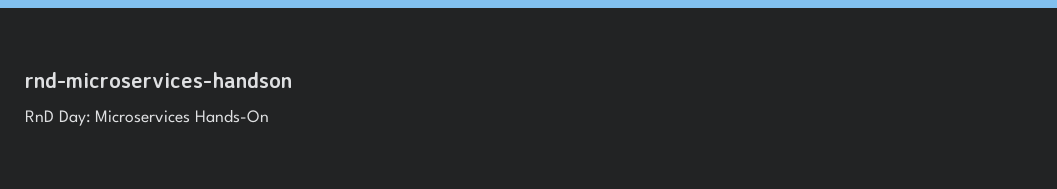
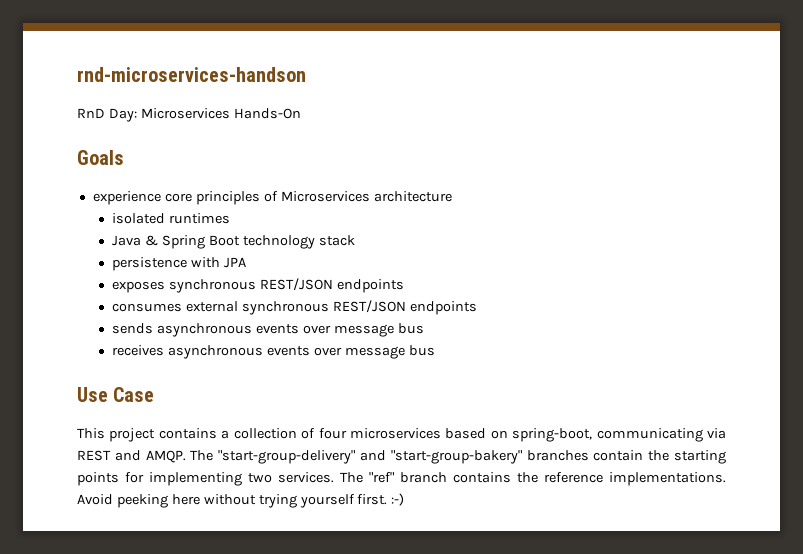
+ Goals
+ experience core principles of Microservices architecture
+ isolated runtimes
+ Java & Spring Boot technology stack
+ persistence with JPA
+ exposes synchronous REST/JSON endpoints
+ consumes external synchronous REST/JSON endpoints
+ sends asynchronous events over message bus
+ receives asynchronous events over message bus
+ Use Case
+ This project contains a collection of four microservices based on spring-boot, communicating via REST and AMQP. The "start-group-delivery" and "start-group-bakery" branches contain the starting points for implementing two services. The "ref" branch contains the reference implementations. Avoid peeking here without trying yourself first. :-)

